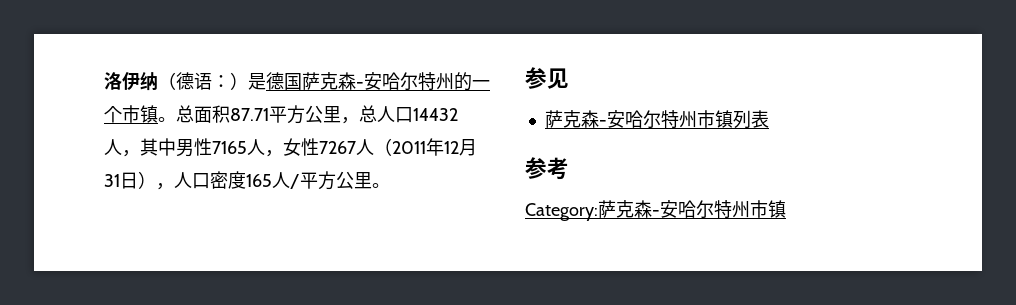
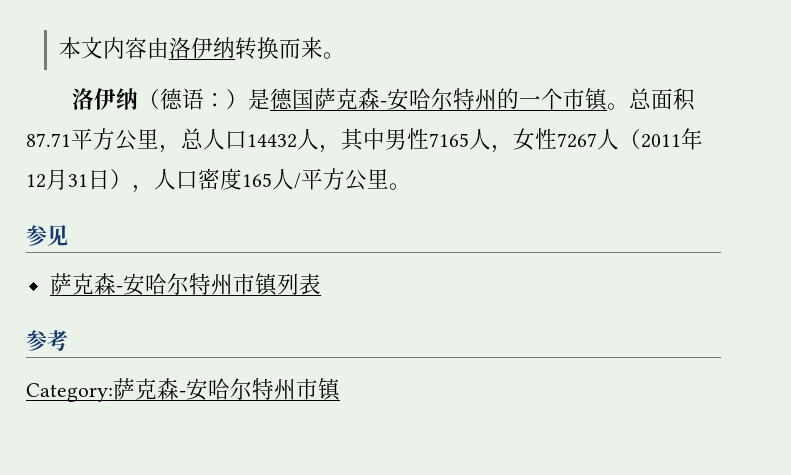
+ 本文内容由洛伊纳转换而来。

